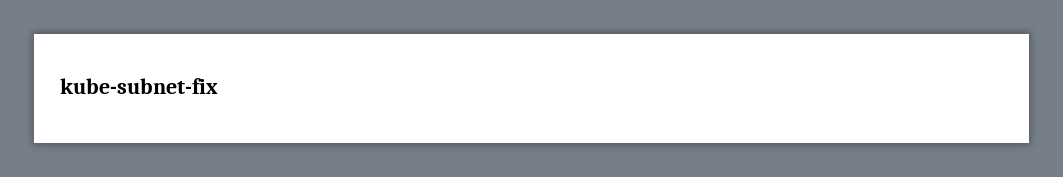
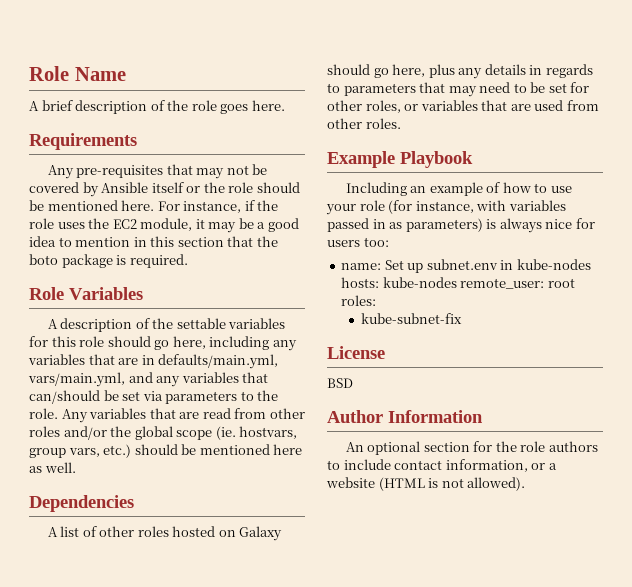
+ Role Name
+ A brief description of the role goes here.
+ Requirements
+ Any pre-requisites that may not be covered by Ansible itself or the role should be mentioned here. For instance, if the role uses the EC2 module, it may be a good idea to mention in this section that the boto package is required.
+ Role Variables
+ A description of the settable variables for this role should go here, including any variables that are in defaults/main.yml, vars/main.yml, and any variables that can/should be set via parameters to the role. Any variables that are read from other roles and/or the global scope (ie. hostvars, group vars, etc.) should be mentioned here as well.
+ Dependencies
+ A list of other roles hosted on Galaxy should go here, plus any details in regards to parameters that may need to be set for other roles, or variables that are used from other roles.
+ Example Playbook
+ Including an example of how to use your role (for instance, with variables passed in as parameters) is always nice for users too:
+ name: Set up subnet.env in kube-nodes hosts: kube-nodes remote_user: root roles:
  kube-subnet-fix
+ License
+ BSD
+ Author Information
+ An optional section for the role authors to include contact information, or a website (HTML is not allowed).

